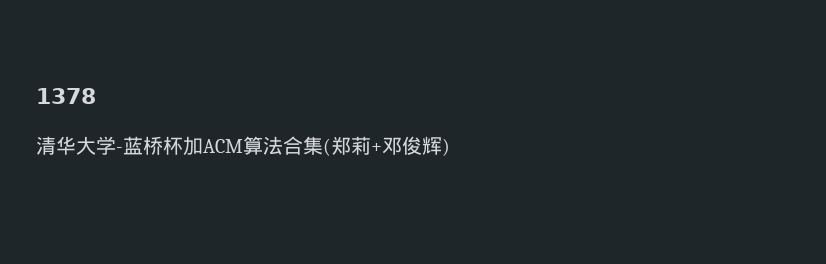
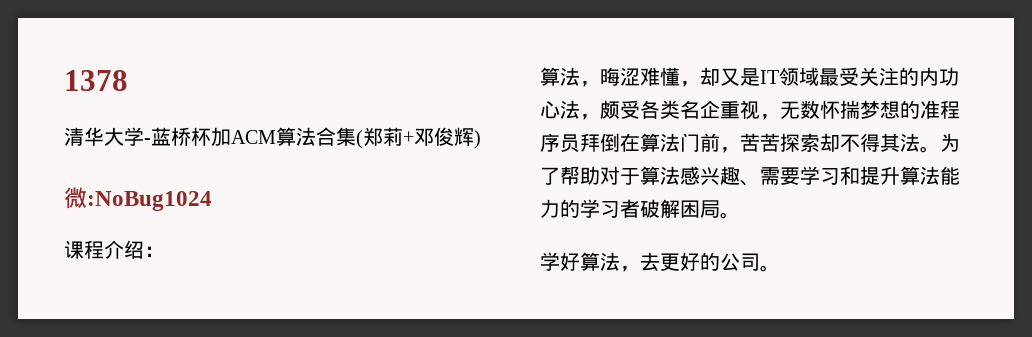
+ 微:NoBug1024
+ 课程介绍：
+ 算法，晦涩难懂，却又是IT领域最受关注的内功心法，颇受各类名企重视，无数怀揣梦想的准程序员拜倒在算法门前，苦苦探索却不得其法。为了帮助对于算法感兴趣、需要学习和提升算法能力的学习者破解困局。
+ 学好算法，去更好的公司。

